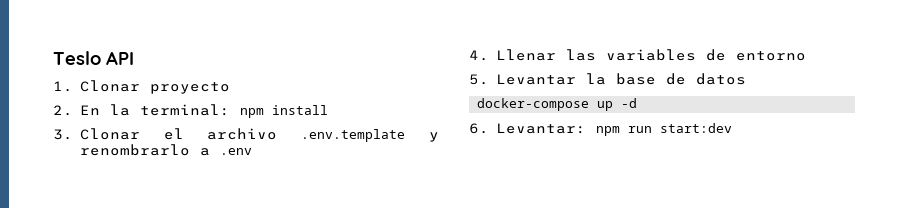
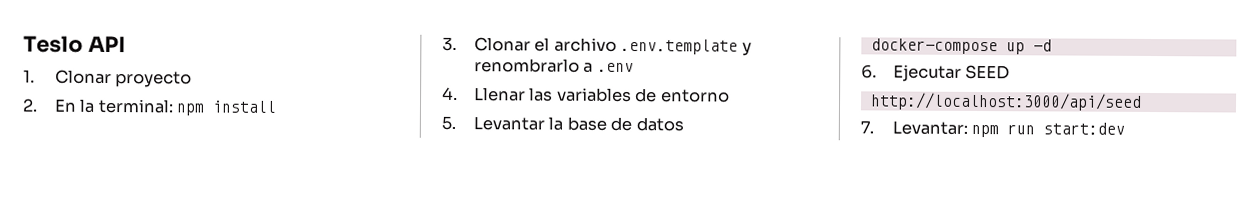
- 6. Levantar: npm run start:dev
+ 6. Ejecutar SEED
+ http://localhost:3000/api/seed
+ 7. Levantar: npm run start:dev

